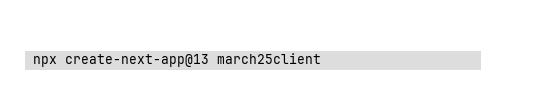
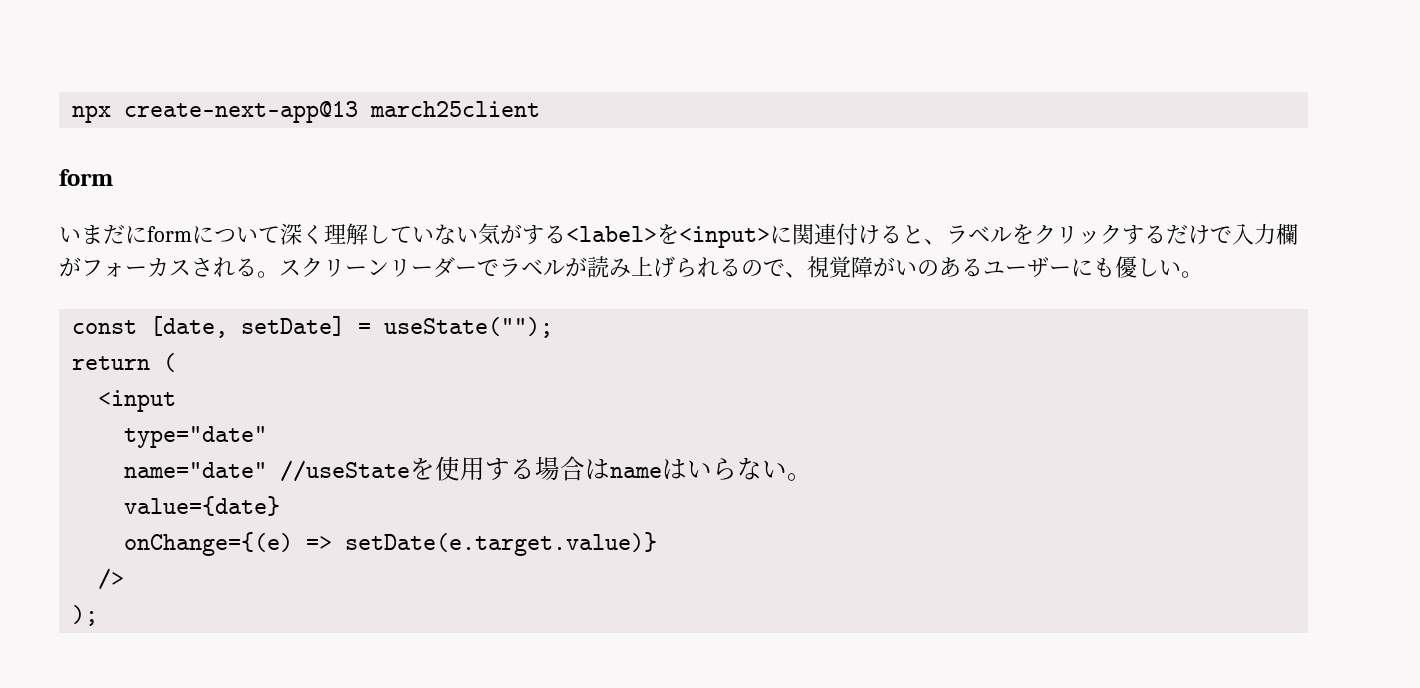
  npx create-next-app@13 march25client
+ form
+ いまだにformについて深く理解していない気がする<label>を<input>に関連付けると、ラベルをクリックするだけで入力欄がフォーカスされる。スクリーンリーダーでラベルが読み上げられるので、視覚障がいのあるユーザーにも優しい。
+ const [date, setDate] = useState("");
+ return (
+ <input
+ type="date"
+ name="date" //useStateを使用する場合はnameはいらない。
+ value={date}
+ onChange={(e) => setDate(e.target.value)}
+ />
+ );

